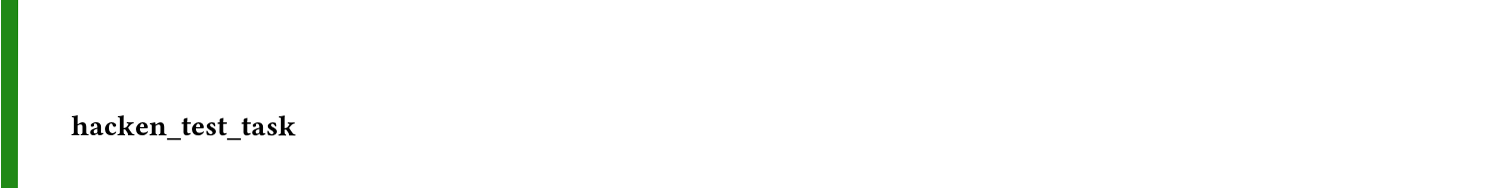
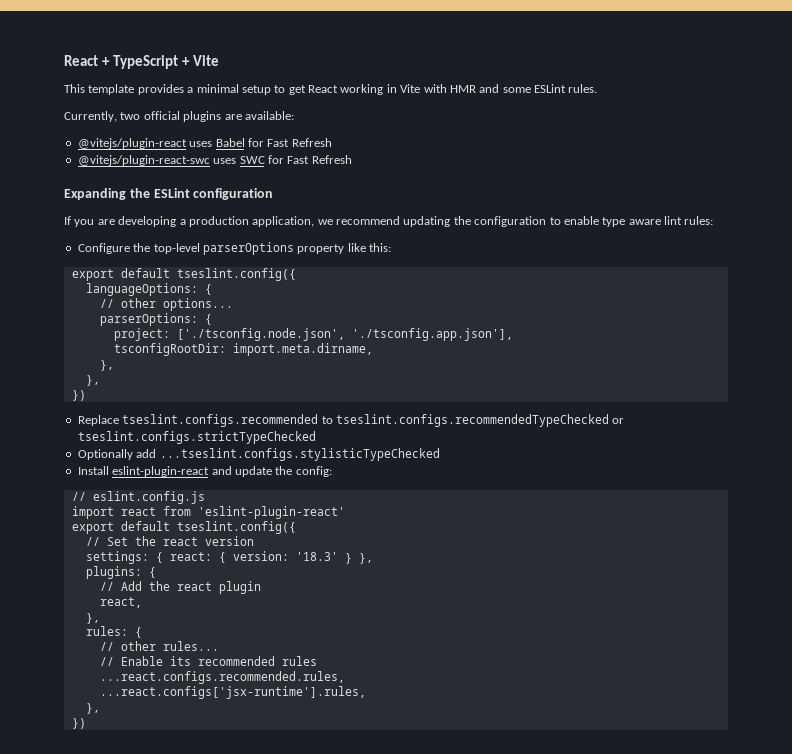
- hacken_test_task
+ React + TypeScript + Vite
+ This template provides a minimal setup to get React working in Vite with HMR and some ESLint rules.
+ Currently, two official plugins are available:
+ @vitejs/plugin-react uses Babel for Fast Refresh
+ @vitejs/plugin-react-swc uses SWC for Fast Refresh
+ Expanding the ESLint configuration
+ If you are developing a production application, we recommend updating the configuration to enable type aware lint rules:
+ Configure the top-level parserOptions property like this:
+ export default tseslint.config({
+ languageOptions: {
+ // other options...
+ parserOptions: {
+ project: ['./tsconfig.node.json', './tsconfig.app.json'],
+ tsconfigRootDir: import.meta.dirname,
+ },
+ },
+ })
+ Replace tseslint.configs.recommended to tseslint.configs.recommendedTypeChecked or tseslint.configs.strictTypeChecked
+ Optionally add ...tseslint.configs.stylisticTypeChecked
+ Install eslint-plugin-react and update the config:
+ // eslint.config.js
+ import react from 'eslint-plugin-react'
+ export default tseslint.config({
+ // Set the react version
+ settings: { react: { version: '18.3' } },
+ plugins: {
+ // Add the react plugin
+ react,
+ },
+ rules: {
+ // other rules...
+ // Enable its recommended rules
+ ...react.configs.recommended.rules,
+ ...react.configs['jsx-runtime'].rules,
+ },
+ })

